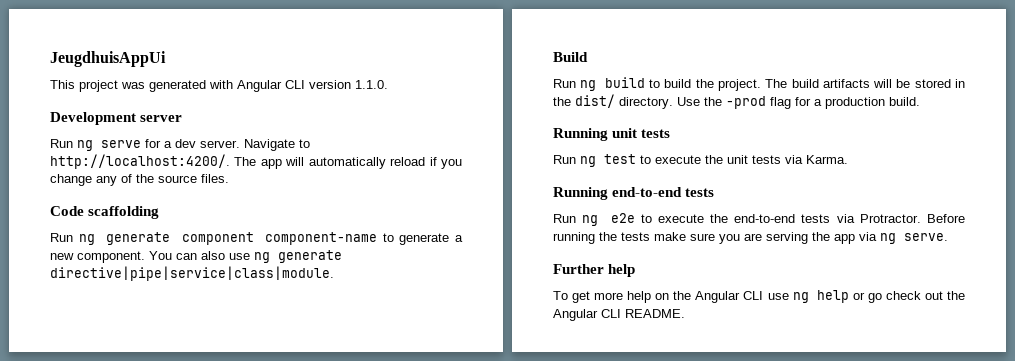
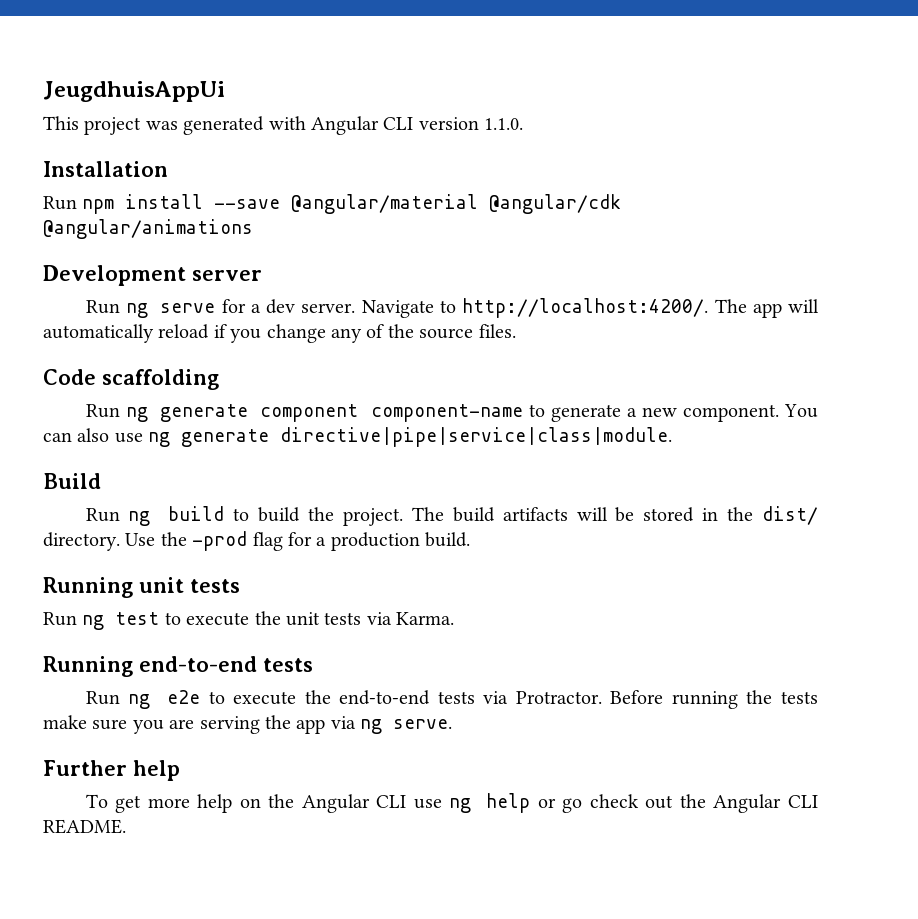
+ Installation
+ Run npm install --save @angular/material @angular/cdk @angular/animations

